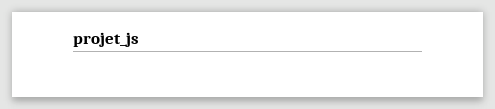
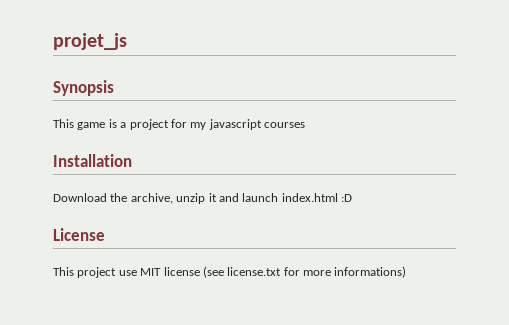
+ Synopsis
+ This game is a project for my javascript courses
+ Installation
+ Download the archive, unzip it and launch index.html :D
+ License
+ This project use MIT license (see license.txt for more informations)

